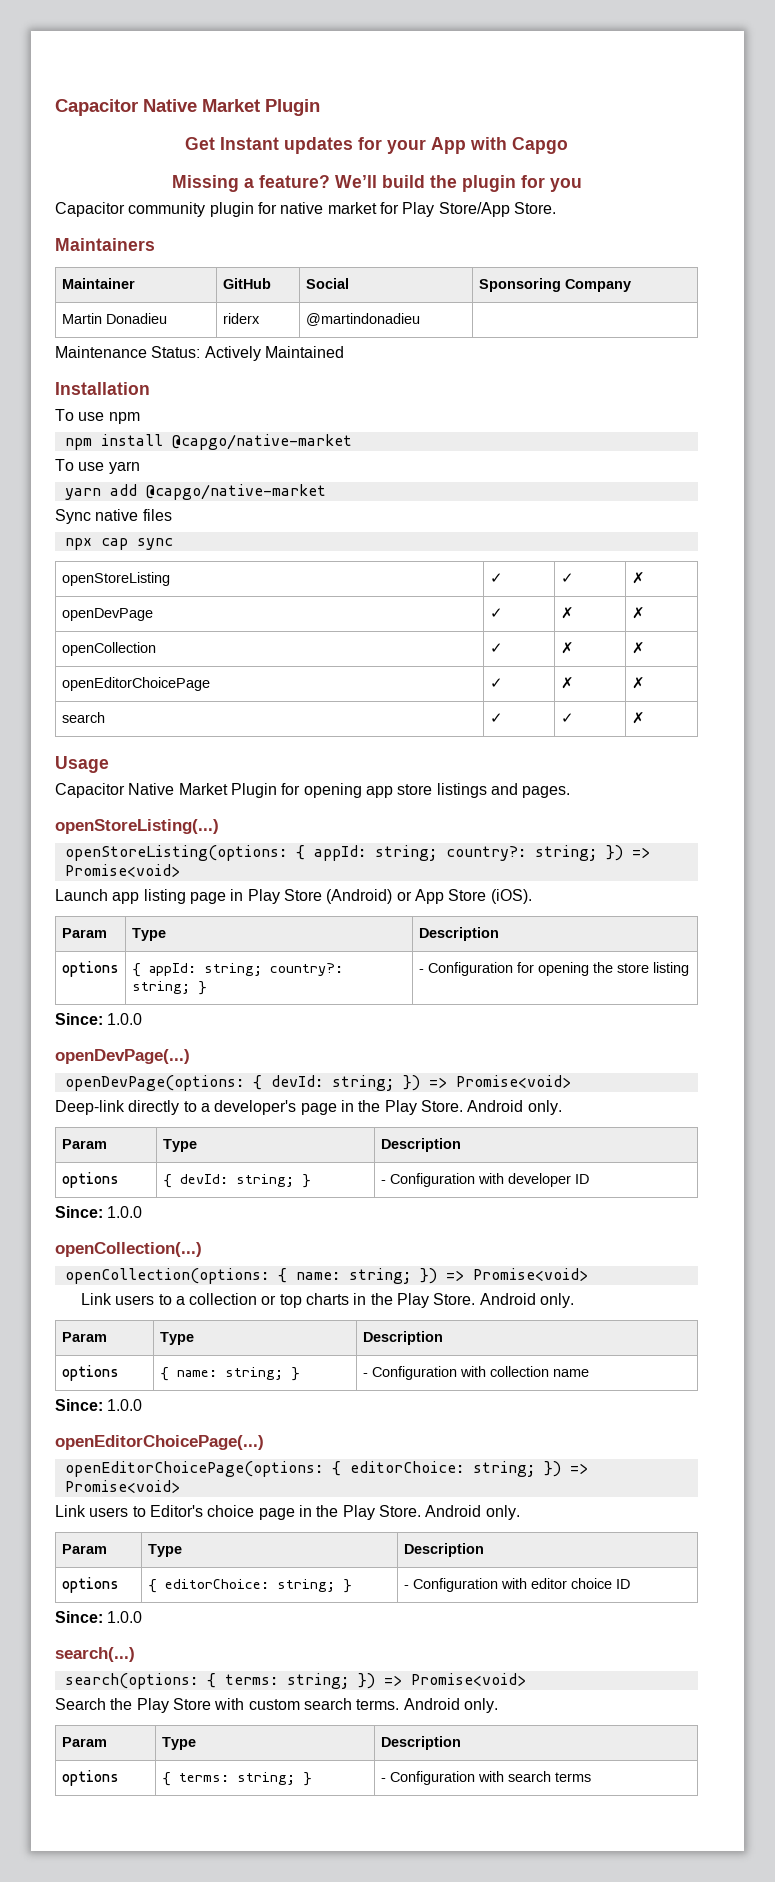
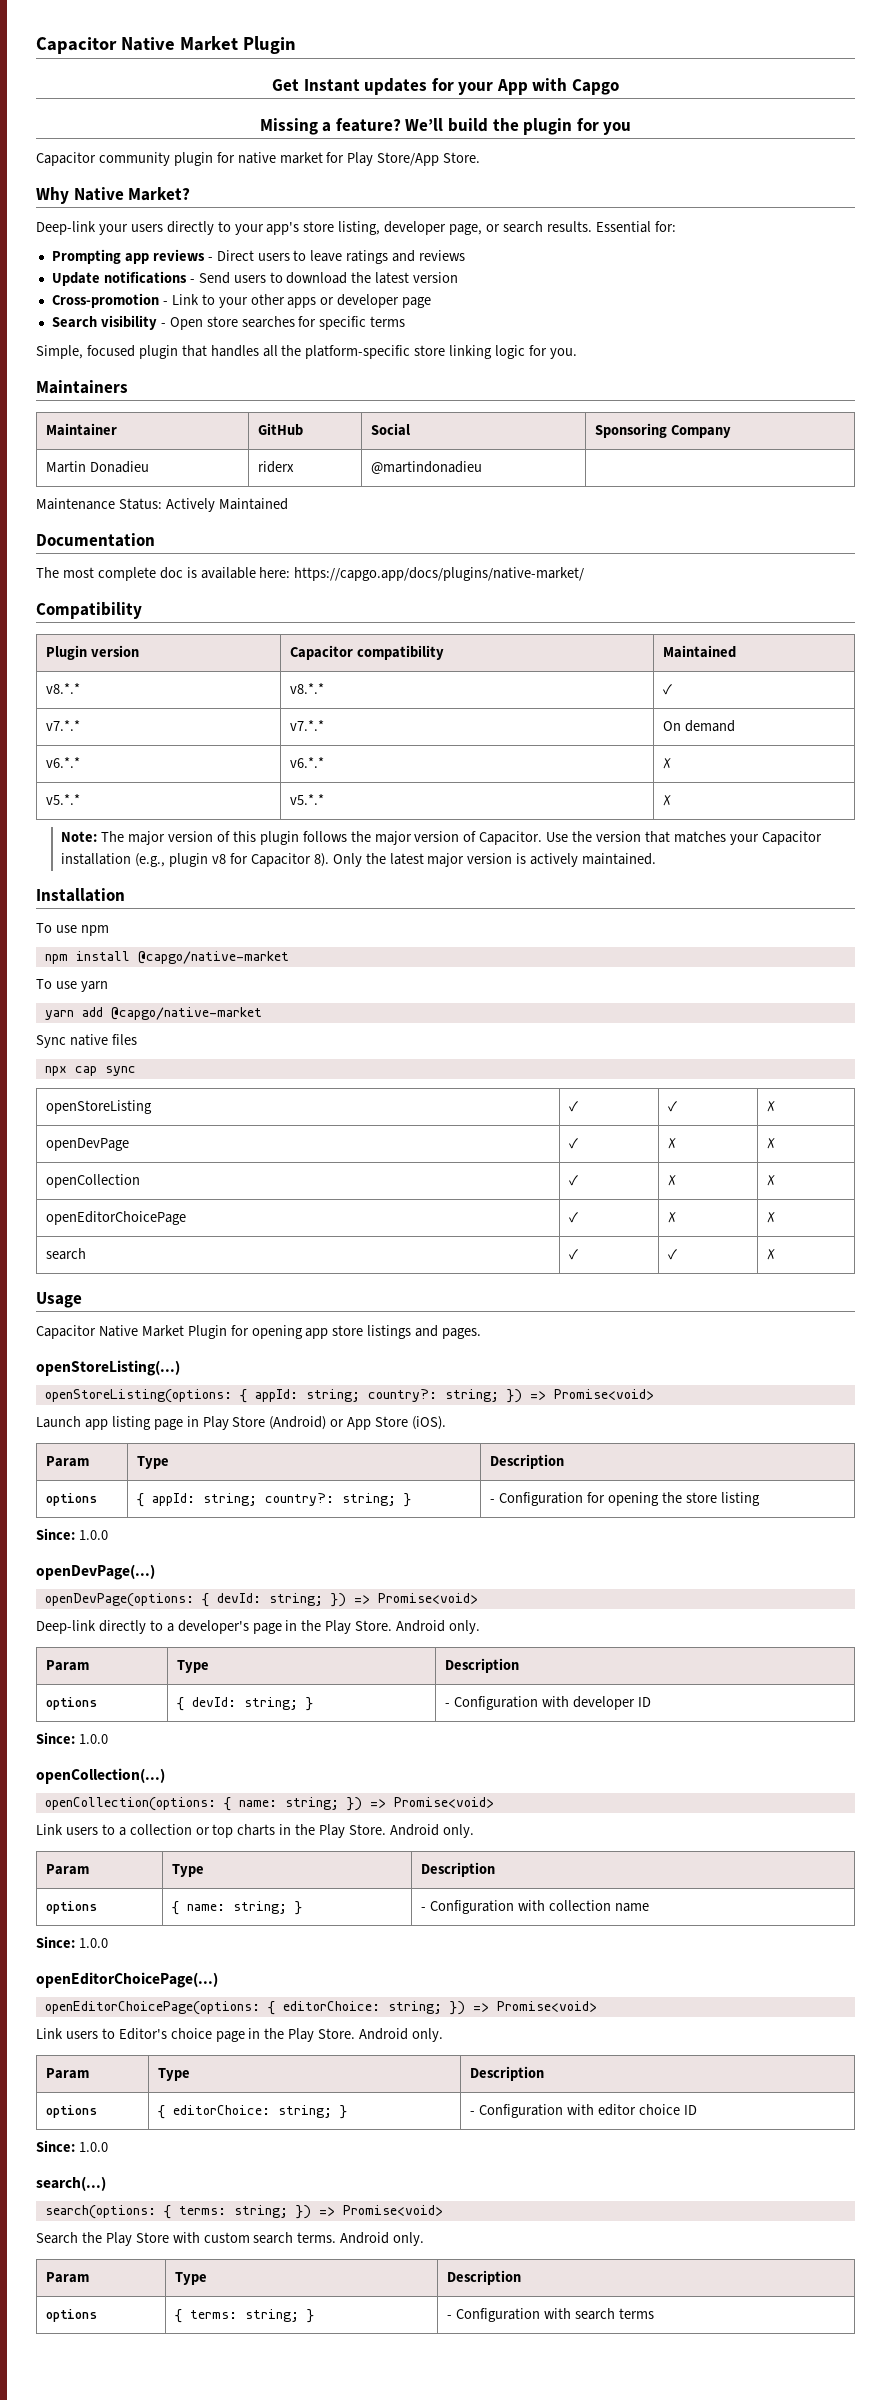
+ Why Native Market?
+ Deep-link your users directly to your app's store listing, developer page, or search results. Essential for:
+ Prompting app reviews - Direct users to leave ratings and reviews
+ Update notifications - Send users to download the latest version
+ Cross-promotion - Link to your other apps or developer page
+ Search visibility - Open store searches for specific terms
+ Simple, focused plugin that handles all the platform-specific store linking logic for you.
+ Documentation
+ The most complete doc is available here: https://capgo.app/docs/plugins/native-market/
+ Compatibility
+ Plugin version | Capacitor compatibility | Maintained
+ v8.*.* | v8.*.* | ✓
+ v7.*.* | v7.*.* | On demand
+ v6.*.* | v6.*.* | ✗
+ v5.*.* | v5.*.* | ✗
+ Note: The major version of this plugin follows the major version of Capacitor. Use the version that matches your Capacitor installation (e.g., plugin v8 for Capacitor 8). Only the latest major version is actively maintained.

